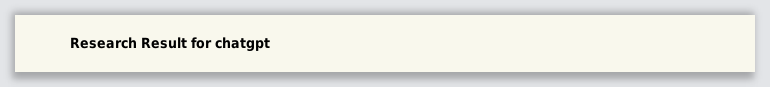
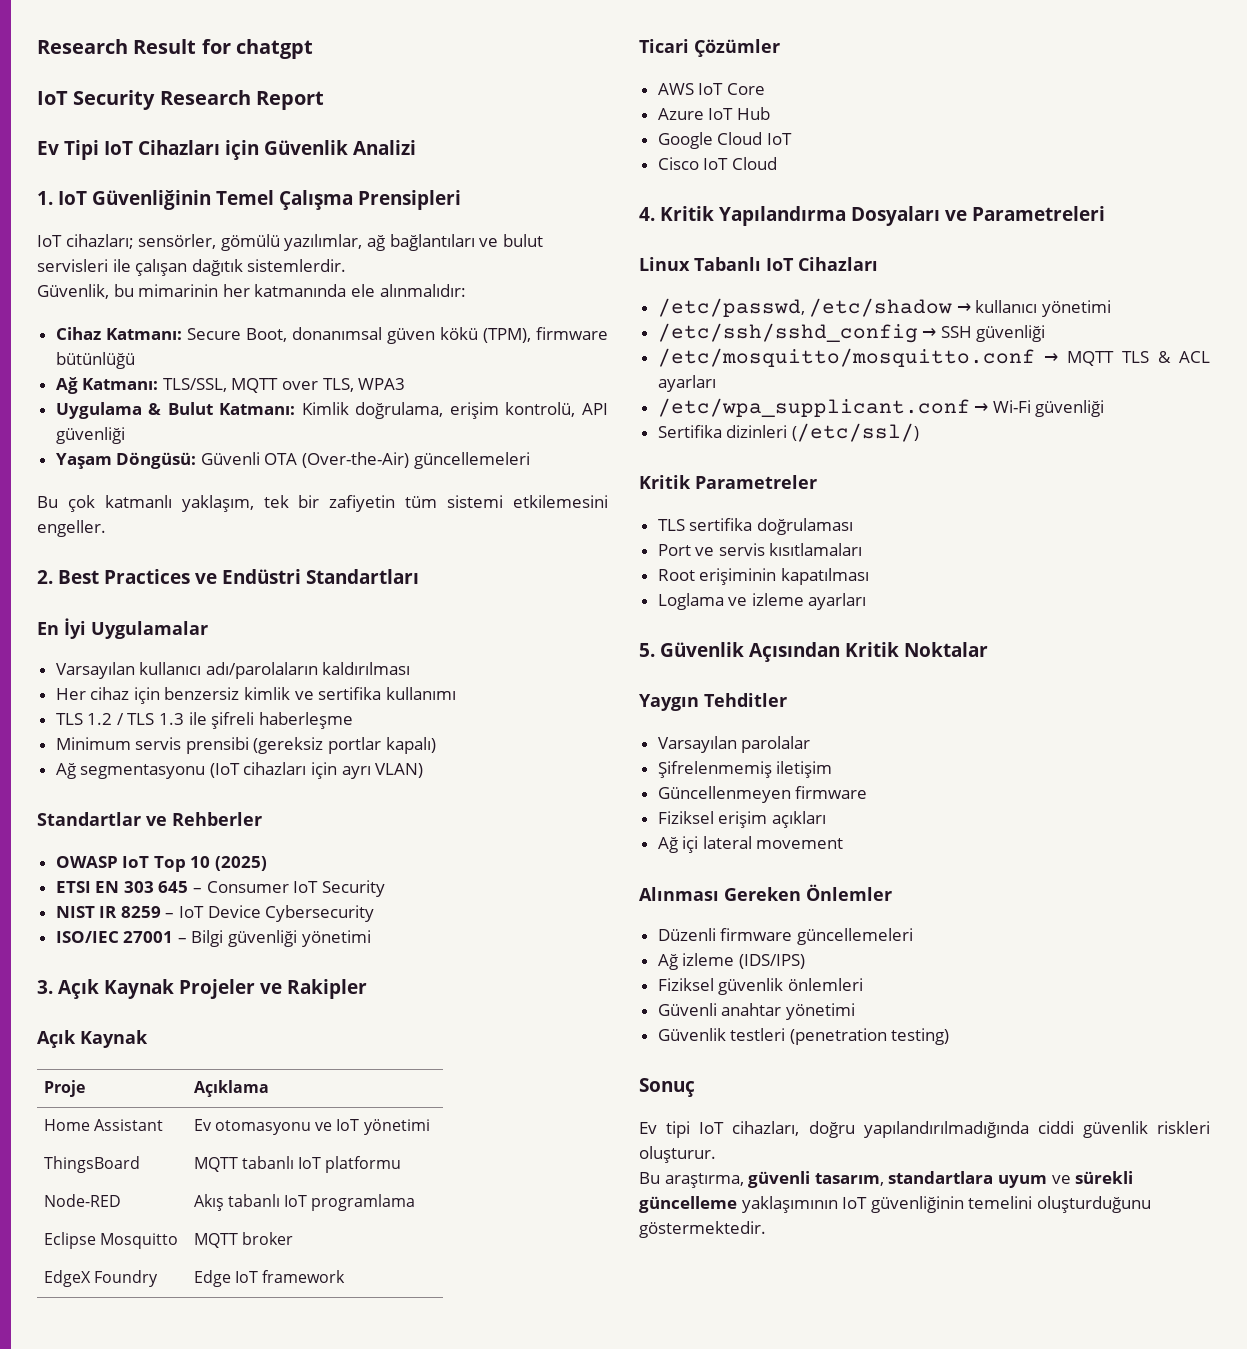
+ IoT Security Research Report
+ Ev Tipi IoT Cihazları için Güvenlik Analizi
+ 1. IoT Güvenliğinin Temel Çalışma Prensipleri
+ IoT cihazları; sensörler, gömülü yazılımlar, ağ bağlantıları ve bulut servisleri ile çalışan dağıtık sistemlerdir.
+ Güvenlik, bu mimarinin her katmanında ele alınmalıdır:
+ Cihaz Katmanı: Secure Boot, donanımsal güven kökü (TPM), firmware bütünlüğü
+ Ağ Katmanı: TLS/SSL, MQTT over TLS, WPA3
+ Uygulama & Bulut Katmanı: Kimlik doğrulama, erişim kontrolü, API güvenliği
+ Yaşam Döngüsü: Güvenli OTA (Over-the-Air) güncellemeleri
+ Bu çok katmanlı yaklaşım, tek bir zafiyetin tüm sistemi etkilemesini engeller.
+ 2. Best Practices ve Endüstri Standartları
+ En İyi Uygulamalar
+ Varsayılan kullanıcı adı/parolaların kaldırılması
+ Her cihaz için benzersiz kimlik ve sertifika kullanımı
+ TLS 1.2 / TLS 1.3 ile şifreli haberleşme
+ Minimum servis prensibi (gereksiz portlar kapalı)
+ Ağ segmentasyonu (IoT cihazları için ayrı VLAN)
+ Standartlar ve Rehberler
+ OWASP IoT Top 10 (2025)
+ ETSI EN 303 645 – Consumer IoT Security
+ NIST IR 8259 – IoT Device Cybersecurity
+ ISO/IEC 27001 – Bilgi güvenliği yönetimi
+ 3. Açık Kaynak Projeler ve Rakipler
+ Açık Kaynak
+ Proje | Açıklama
+ Home Assistant | Ev otomasyonu ve IoT yönetimi
+ ThingsBoard | MQTT tabanlı IoT platformu
+ Node-RED | Akış tabanlı IoT programlama
+ Eclipse Mosquitto | MQTT broker
+ EdgeX Foundry | Edge IoT framework
+ Ticari Çözümler
+ AWS IoT Core
+ Azure IoT Hub
+ Google Cloud IoT
+ Cisco IoT Cloud
+ 4. Kritik Yapılandırma Dosyaları ve Parametreleri
+ Linux Tabanlı IoT Cihazları
+ /etc/passwd, /etc/shadow → kullanıcı yönetimi
+ /etc/ssh/sshd_config → SSH güvenliği
+ /etc/mosquitto/mosquitto.conf → MQTT TLS & ACL ayarları
+ /etc/wpa_supplicant.conf → Wi-Fi güvenliği
+ Sertifika dizinleri (/etc/ssl/)
+ Kritik Parametreler
+ TLS sertifika doğrulaması
+ Port ve servis kısıtlamaları
+ Root erişiminin kapatılması
+ Loglama ve izleme ayarları
+ 5. Güvenlik Açısından Kritik Noktalar
+ Yaygın Tehditler
+ Varsayılan parolalar
+ Şifrelenmemiş iletişim
+ Güncellenmeyen firmware
+ Fiziksel erişim açıkları
+ Ağ içi lateral movement
+ Alınması Gereken Önlemler
+ Düzenli firmware güncellemeleri
+ Ağ izleme (IDS/IPS)
+ Fiziksel güvenlik önlemleri
+ Güvenli anahtar yönetimi
+ Güvenlik testleri (penetration testing)
+ Sonuç
+ Ev tipi IoT cihazları, doğru yapılandırılmadığında ciddi güvenlik riskleri oluşturur.
+ Bu araştırma, güvenli tasarım, standartlara uyum ve sürekli güncelleme yaklaşımının IoT güvenliğinin temelini oluşturduğunu göstermektedir.

